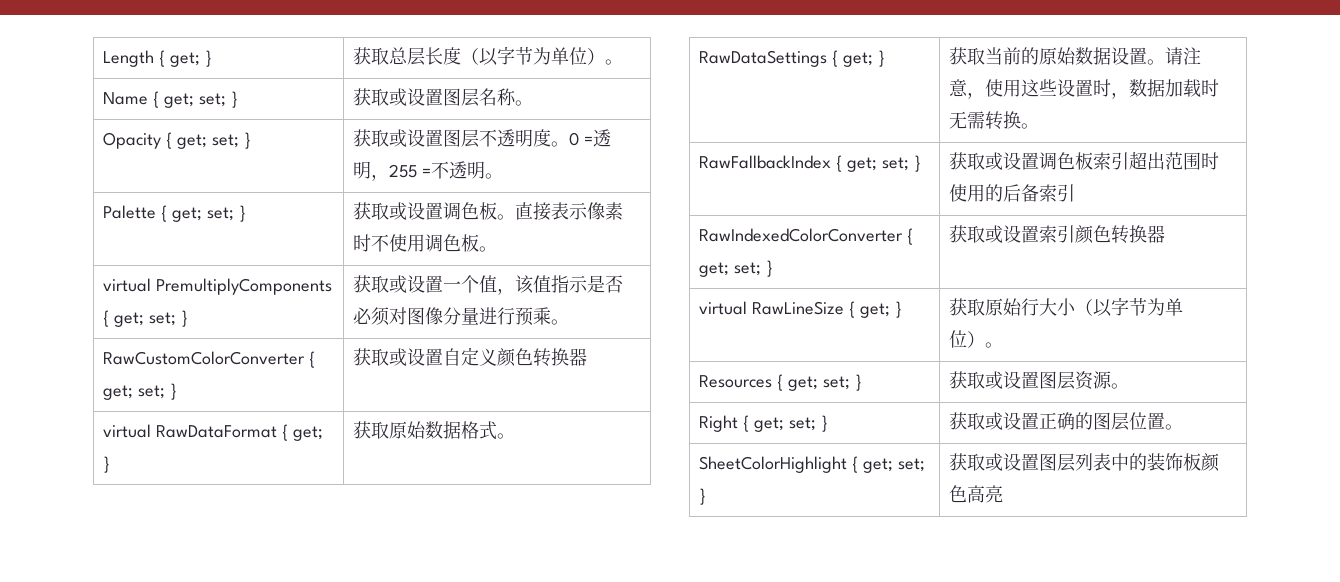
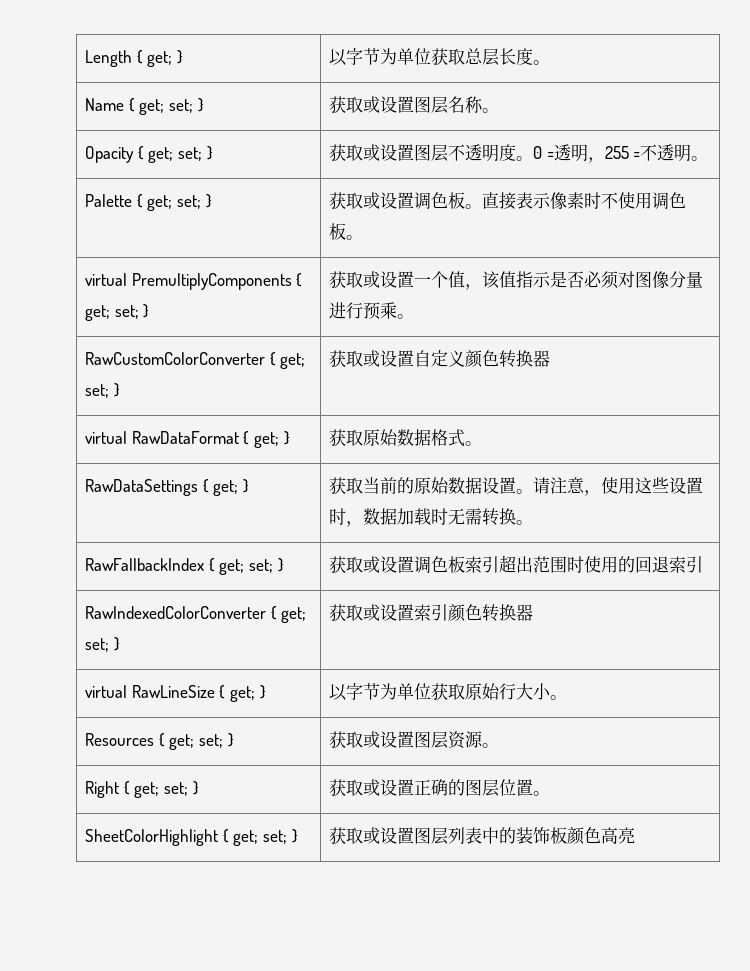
- Length { get; } | 获取总层长度（以字节为单位）。
+ Length { get; } | 以字节为单位获取总层长度。
- RawFallbackIndex { get; set; } | 获取或设置调色板索引超出范围时使用的后备索引
+ RawFallbackIndex { get; set; } | 获取或设置调色板索引超出范围时使用的回退索引
- virtual RawLineSize { get; } | 获取原始行大小（以字节为单位）。
+ virtual RawLineSize { get; } | 以字节为单位获取原始行大小。

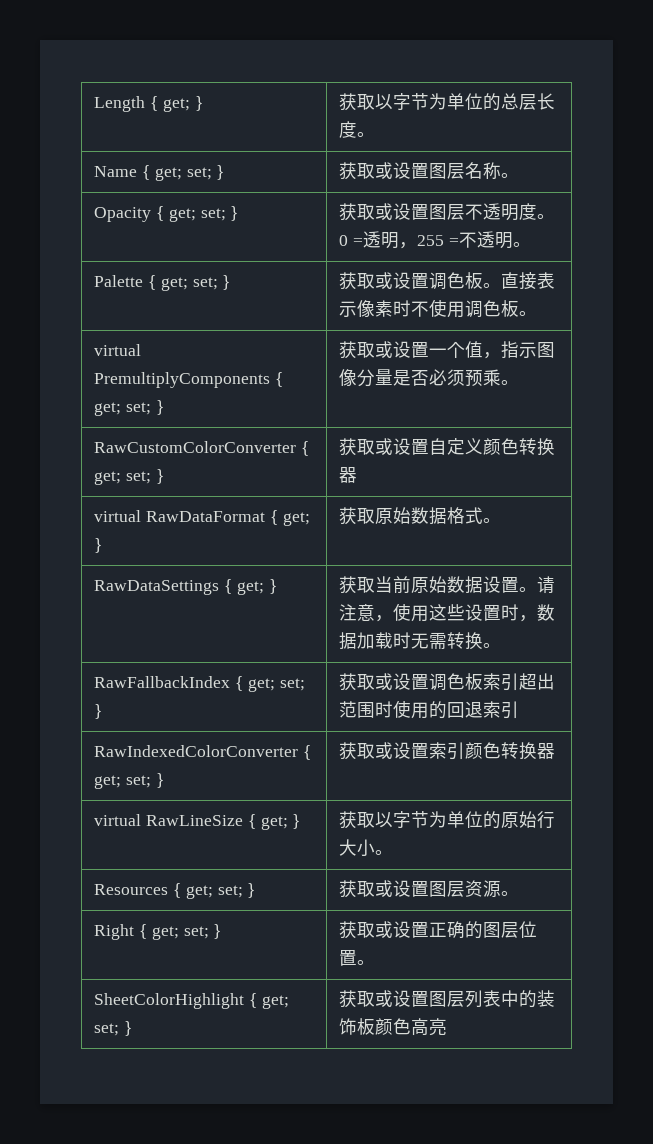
- Length { get; } | 以字节为单位获取总层长度。
+ Length { get; } | 获取以字节为单位的总层长度。
- virtual PremultiplyComponents { get; set; } | 获取或设置一个值，该值指示是否必须对图像分量进行预乘。
+ virtual PremultiplyComponents { get; set; } | 获取或设置一个值，指示图像分量是否必须预乘。
- RawDataSettings { get; } | 获取当前的原始数据设置。请注意，使用这些设置时，数据加载时无需转换。
+ RawDataSettings { get; } | 获取当前原始数据设置。请注意，使用这些设置时，数据加载时无需转换。
- virtual RawLineSize { get; } | 以字节为单位获取原始行大小。
+ virtual RawLineSize { get; } | 获取以字节为单位的原始行大小。

